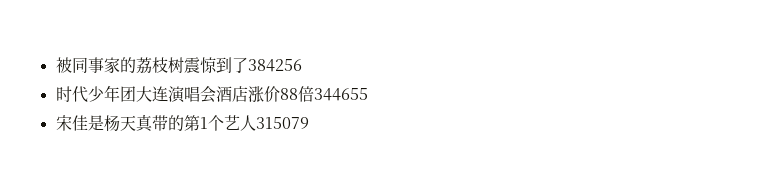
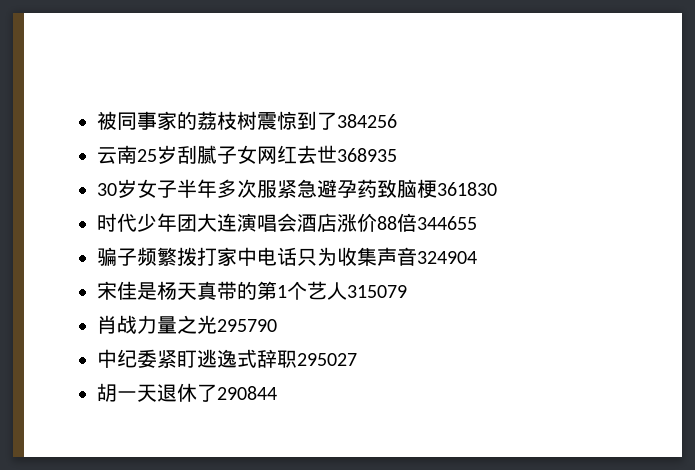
+ 云南25岁刮腻子女网红去世368935
+ 30岁女子半年多次服紧急避孕药致脑梗361830
+ 骗子频繁拨打家中电话只为收集声音324904
+ 肖战力量之光295790
+ 中纪委紧盯逃逸式辞职295027
+ 胡一天退休了290844

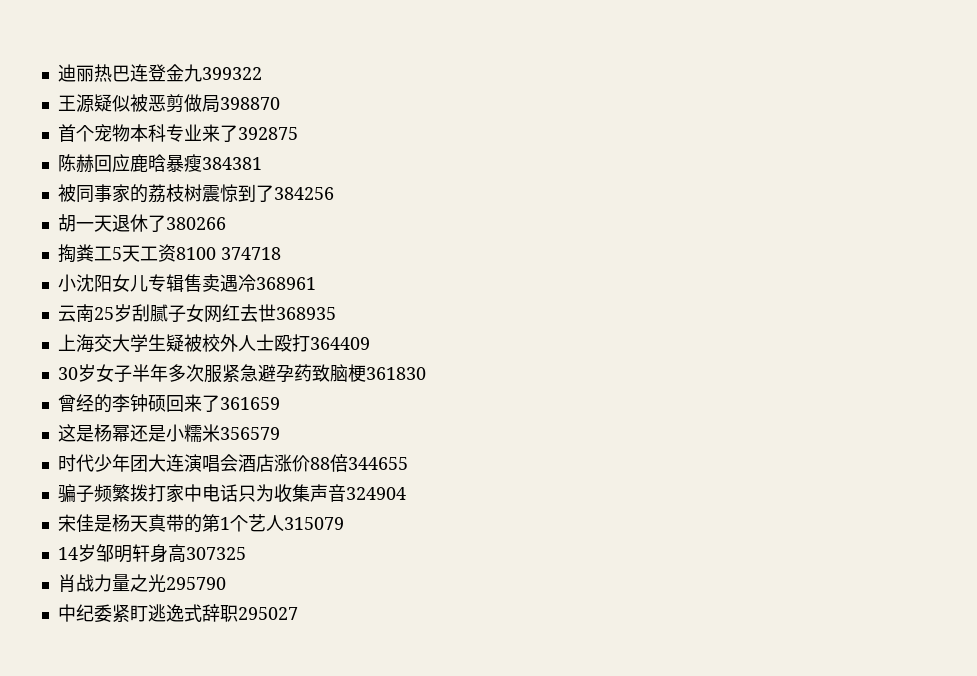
+ 迪丽热巴连登金九399322
+ 王源疑似被恶剪做局398870
+ 首个宠物本科专业来了392875
+ 陈赫回应鹿晗暴瘦384381
+ 胡一天退休了380266
+ 掏粪工5天工资8100 374718
+ 小沈阳女儿专辑售卖遇冷368961
+ 上海交大学生疑被校外人士殴打364409
+ 曾经的李钟硕回来了361659
+ 这是杨幂还是小糯米356579
+ 14岁邹明轩身高307325
- 胡一天退休了290844

